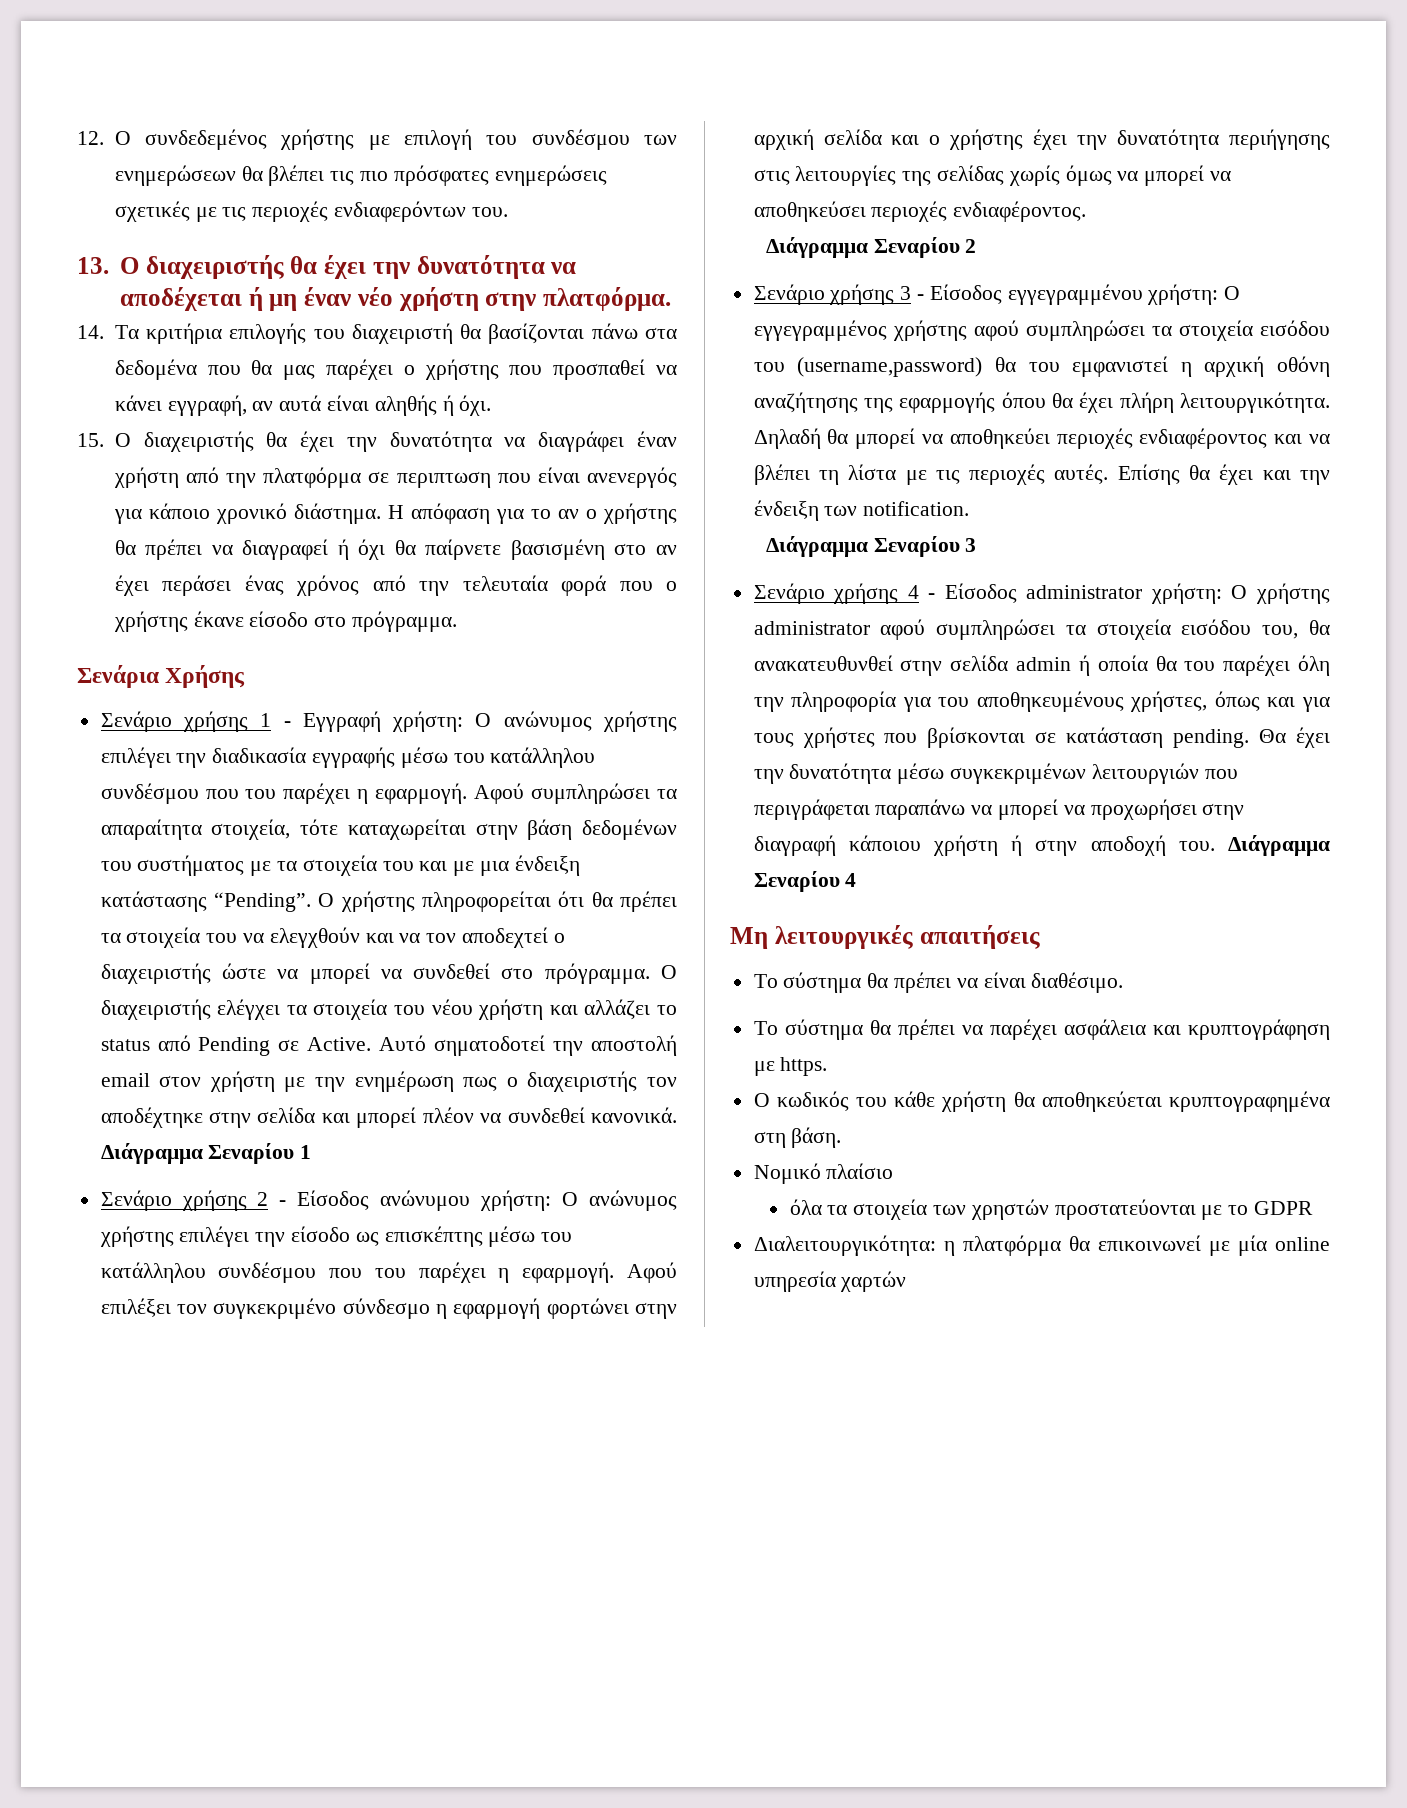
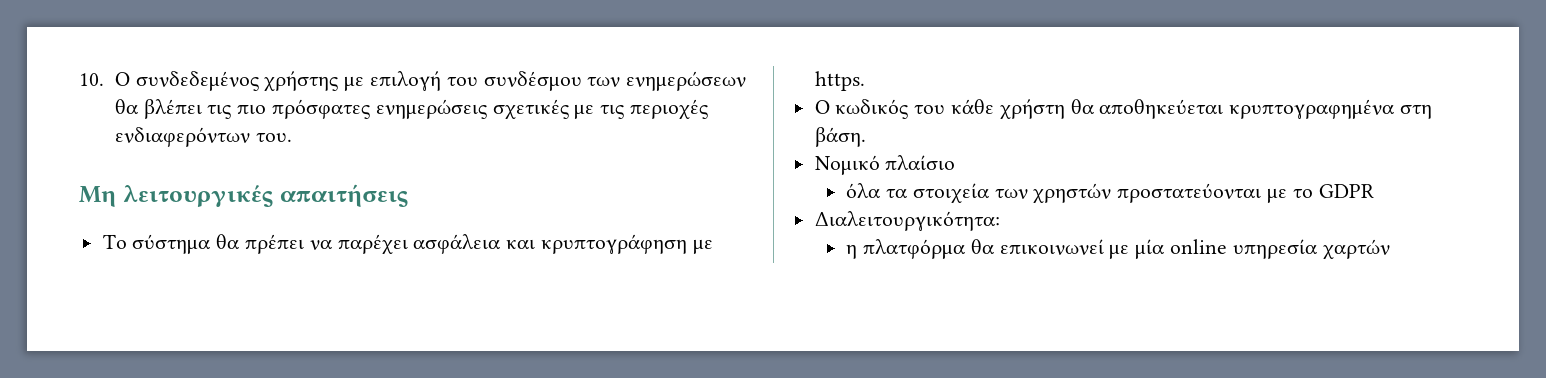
- 12. Ο συνδεδεμένος χρήστης με επιλογή του συνδέσμου των ενημερώσεων θα βλέπει τις πιο πρόσφατες ενημερώσεις σχετικές με τις περιοχές ενδιαφερόντων του.
+ 10. Ο συνδεδεμένος χρήστης με επιλογή του συνδέσμου των ενημερώσεων θα βλέπει τις πιο πρόσφατες ενημερώσεις σχετικές με τις περιοχές ενδιαφερόντων του.
- 13. Ο διαχειριστής θα έχει την δυνατότητα να αποδέχεται ή μη έναν νέο χρήστη στην πλατφόρμα.
- 14. Τα κριτήρια επιλογής του διαχειριστή θα βασίζονται πάνω στα δεδομένα που θα μας παρέχει ο χρήστης που προσπαθεί να κάνει εγγραφή, αν αυτά είναι αληθής ή όχι.
- 15. Ο διαχειριστής θα έχει την δυνατότητα να διαγράφει έναν χρήστη από την πλατφόρμα σε περιπτωση που είναι ανενεργός για κάποιο χρονικό διάστημα. Η απόφαση για το αν ο χρήστης θα πρέπει να διαγραφεί ή όχι θα παίρνετε βασισμένη στο αν έχει περάσει ένας χρόνος από την τελευταία φορά που ο χρήστης έκανε είσοδο στο πρόγραμμα.
- Σενάρια Χρήσης
- Σενάριο χρήσης 1 - Εγγραφή χρήστη: Ο ανώνυμος χρήστης επιλέγει την διαδικασία εγγραφής μέσω του κατάλληλου συνδέσμου που του παρέχει η εφαρμογή. Αφού συμπληρώσει τα απαραίτητα στοιχεία, τότε καταχωρείται στην βάση δεδομένων του συστήματος με τα στοιχεία του και με μια ένδειξη κατάστασης “Pending”. Ο χρήστης πληροφορείται ότι θα πρέπει τα στοιχεία του να ελεγχθούν και να τον αποδεχτεί ο διαχειριστής ώστε να μπορεί να συνδεθεί στο πρόγραμμα. Ο διαχειριστής ελέγχει τα στοιχεία του νέου χρήστη και αλλάζει το status από Pending σε Active. Αυτό σηματοδοτεί την αποστολή email στον χρήστη με την ενημέρωση πως ο διαχειριστής τον αποδέχτηκε στην σελίδα και μπορεί πλέον να συνδεθεί κανονικά. Διάγραμμα Σεναρίου 1
- Σενάριο χρήσης 2 - Είσοδος ανώνυμου χρήστη: Ο ανώνυμος χρήστης επιλέγει την είσοδο ως επισκέπτης μέσω του κατάλληλου συνδέσμου που του παρέχει η εφαρμογή. Αφού επιλέξει τον συγκεκριμένο σύνδεσμο η εφαρμογή φορτώνει στην αρχική σελίδα και ο χρήστης έχει την δυνατότητα περιήγησης στις λειτουργίες της σελίδας χωρίς όμως να μπορεί να αποθηκεύσει περιοχές ενδιαφέροντος.
- Διάγραμμα Σεναρίου 2
- Σενάριο χρήσης 3 - Είσοδος εγγεγραμμένου χρήστη: Ο εγγεγραμμένος χρήστης αφού συμπληρώσει τα στοιχεία εισόδου του (username,password) θα του εμφανιστεί η αρχική οθόνη αναζήτησης της εφαρμογής όπου θα έχει πλήρη λειτουργικότητα. Δηλαδή θα μπορεί να αποθηκεύει περιοχές ενδιαφέροντος και να βλέπει τη λίστα με τις περιοχές αυτές. Επίσης θα έχει και την ένδειξη των notification.
- Διάγραμμα Σεναρίου 3
- Σενάριο χρήσης 4 - Είσοδος administrator χρήστη: Ο χρήστης administrator αφού συμπληρώσει τα στοιχεία εισόδου του, θα ανακατευθυνθεί στην σελίδα admin ή οποία θα του παρέχει όλη την πληροφορία για του αποθηκευμένους χρήστες, όπως και για τους χρήστες που βρίσκονται σε κατάσταση pending. Θα έχει την δυνατότητα μέσω συγκεκριμένων λειτουργιών που περιγράφεται παραπάνω να μπορεί να προχωρήσει στην διαγραφή κάποιου χρήστη ή στην αποδοχή του. Διάγραμμα Σεναρίου 4
  Μη λειτουργικές απαιτήσεις
- To σύστημα θα πρέπει να είναι διαθέσιμο.
- Διαλειτουργικότητα: η πλατφόρμα θα επικοινωνεί με μία online υπηρεσία χαρτών
+ Διαλειτουργικότητα:
+ η πλατφόρμα θα επικοινωνεί με μία online υπηρεσία χαρτών

